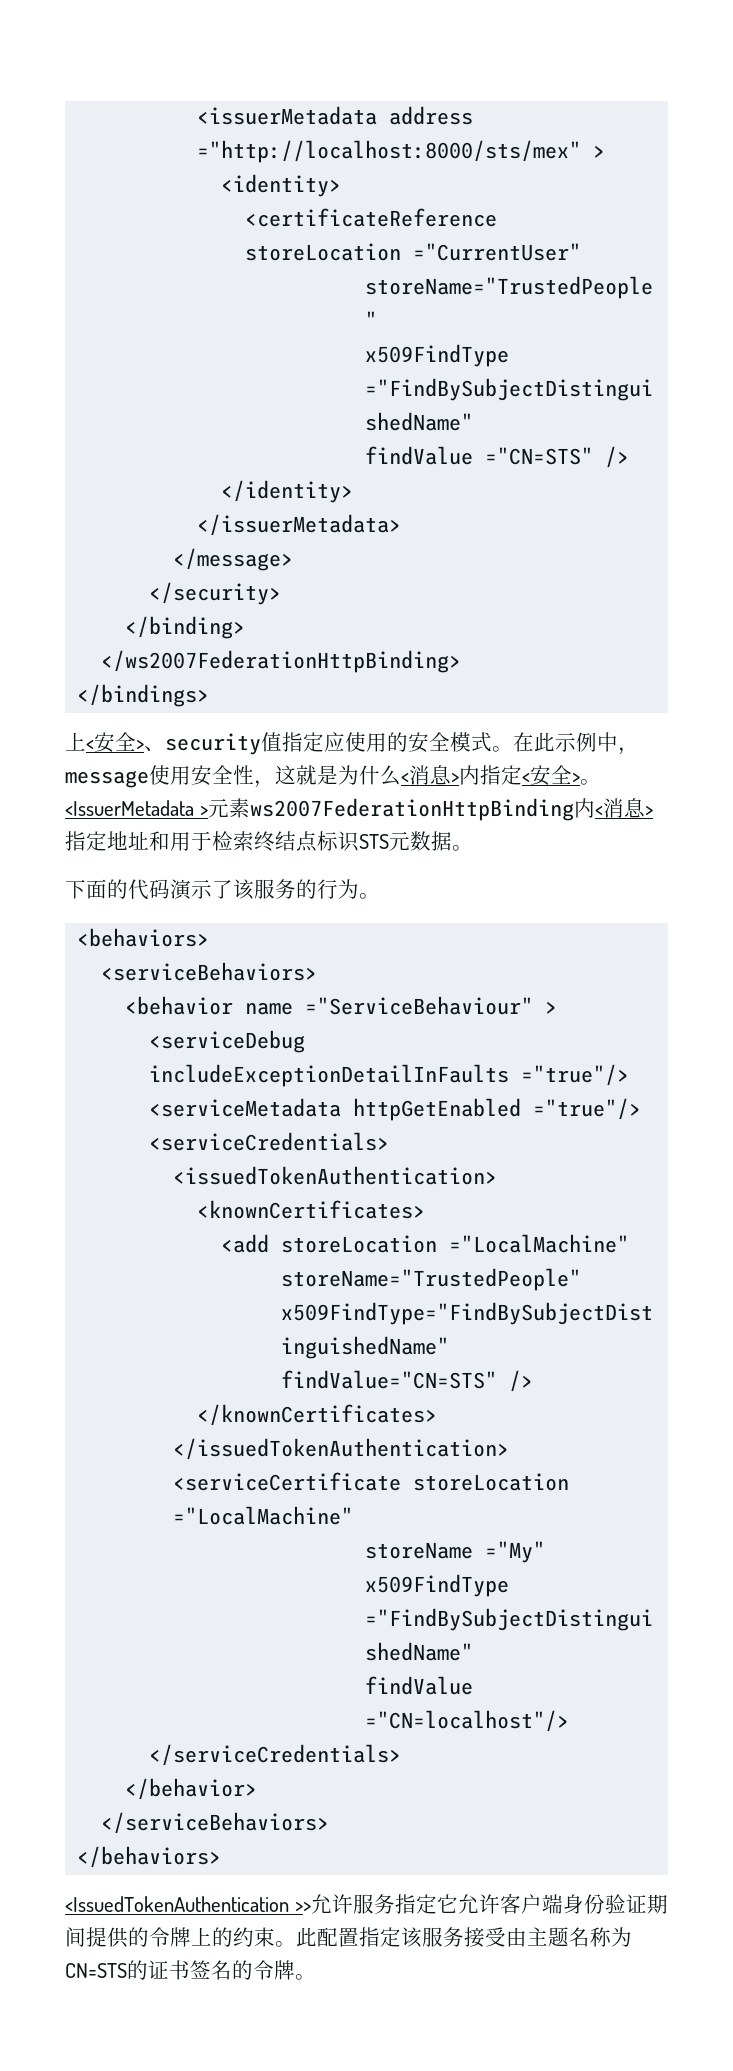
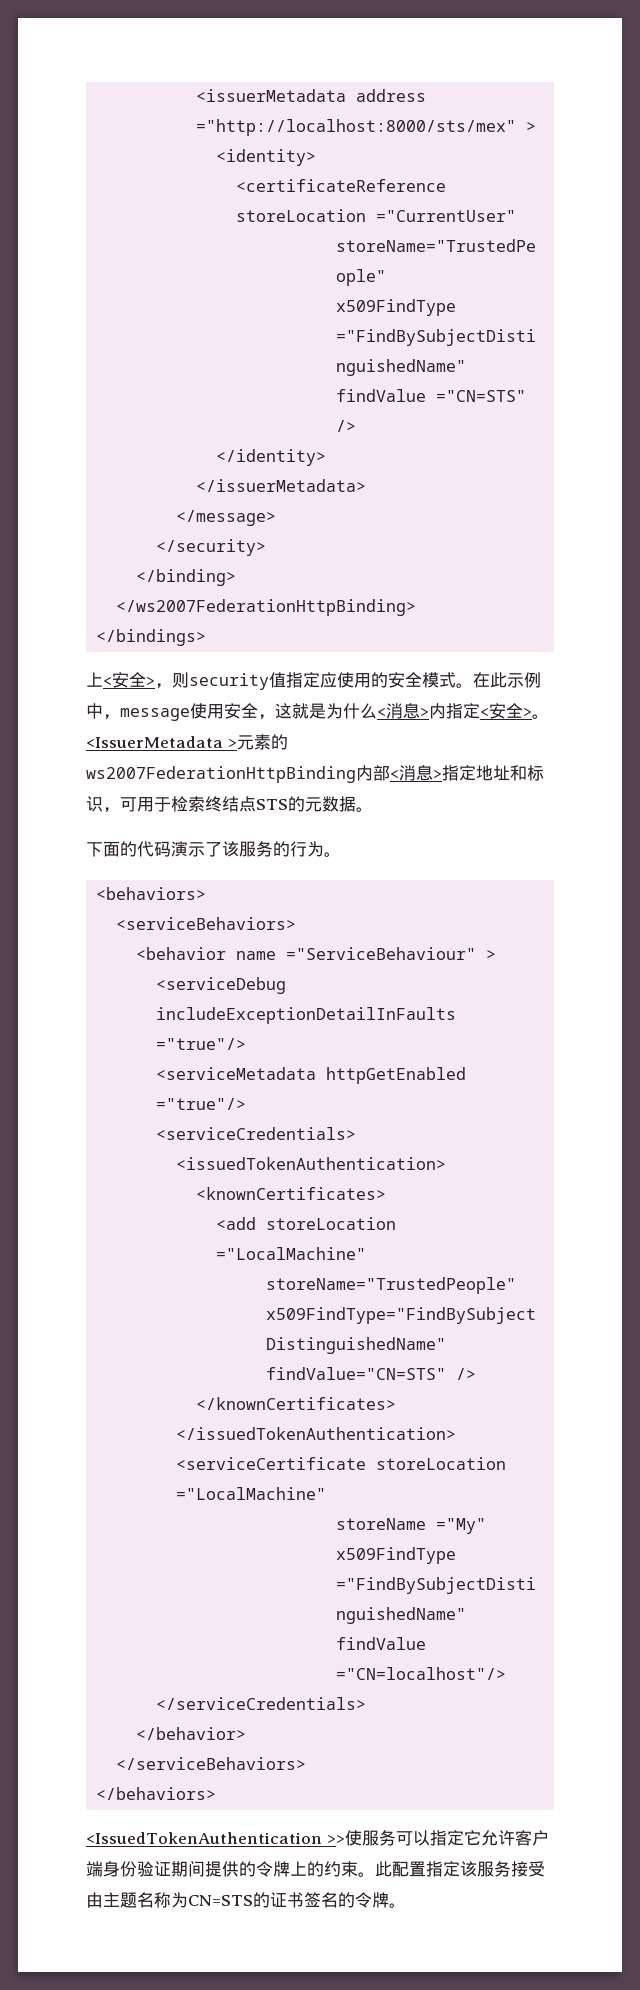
- 上<安全>、security值指定应使用的安全模式。
+ 上<安全>，则security值指定应使用的安全模式。
- 在此示例中，message使用安全性，这就是为什么<消息>内指定<安全>。
+ 在此示例中，message使用安全，这就是为什么<消息>内指定<安全>。
- <IssuerMetadata >元素ws2007FederationHttpBinding内<消息>指定地址和用于检索终结点标识STS元数据。
+ <IssuerMetadata >元素的ws2007FederationHttpBinding内部<消息>指定地址和标识，可用于检索终结点STS的元数据。
- <IssuedTokenAuthentication >>允许服务指定它允许客户端身份验证期间提供的令牌上的约束。
+ <IssuedTokenAuthentication >>使服务可以指定它允许客户端身份验证期间提供的令牌上的约束。

